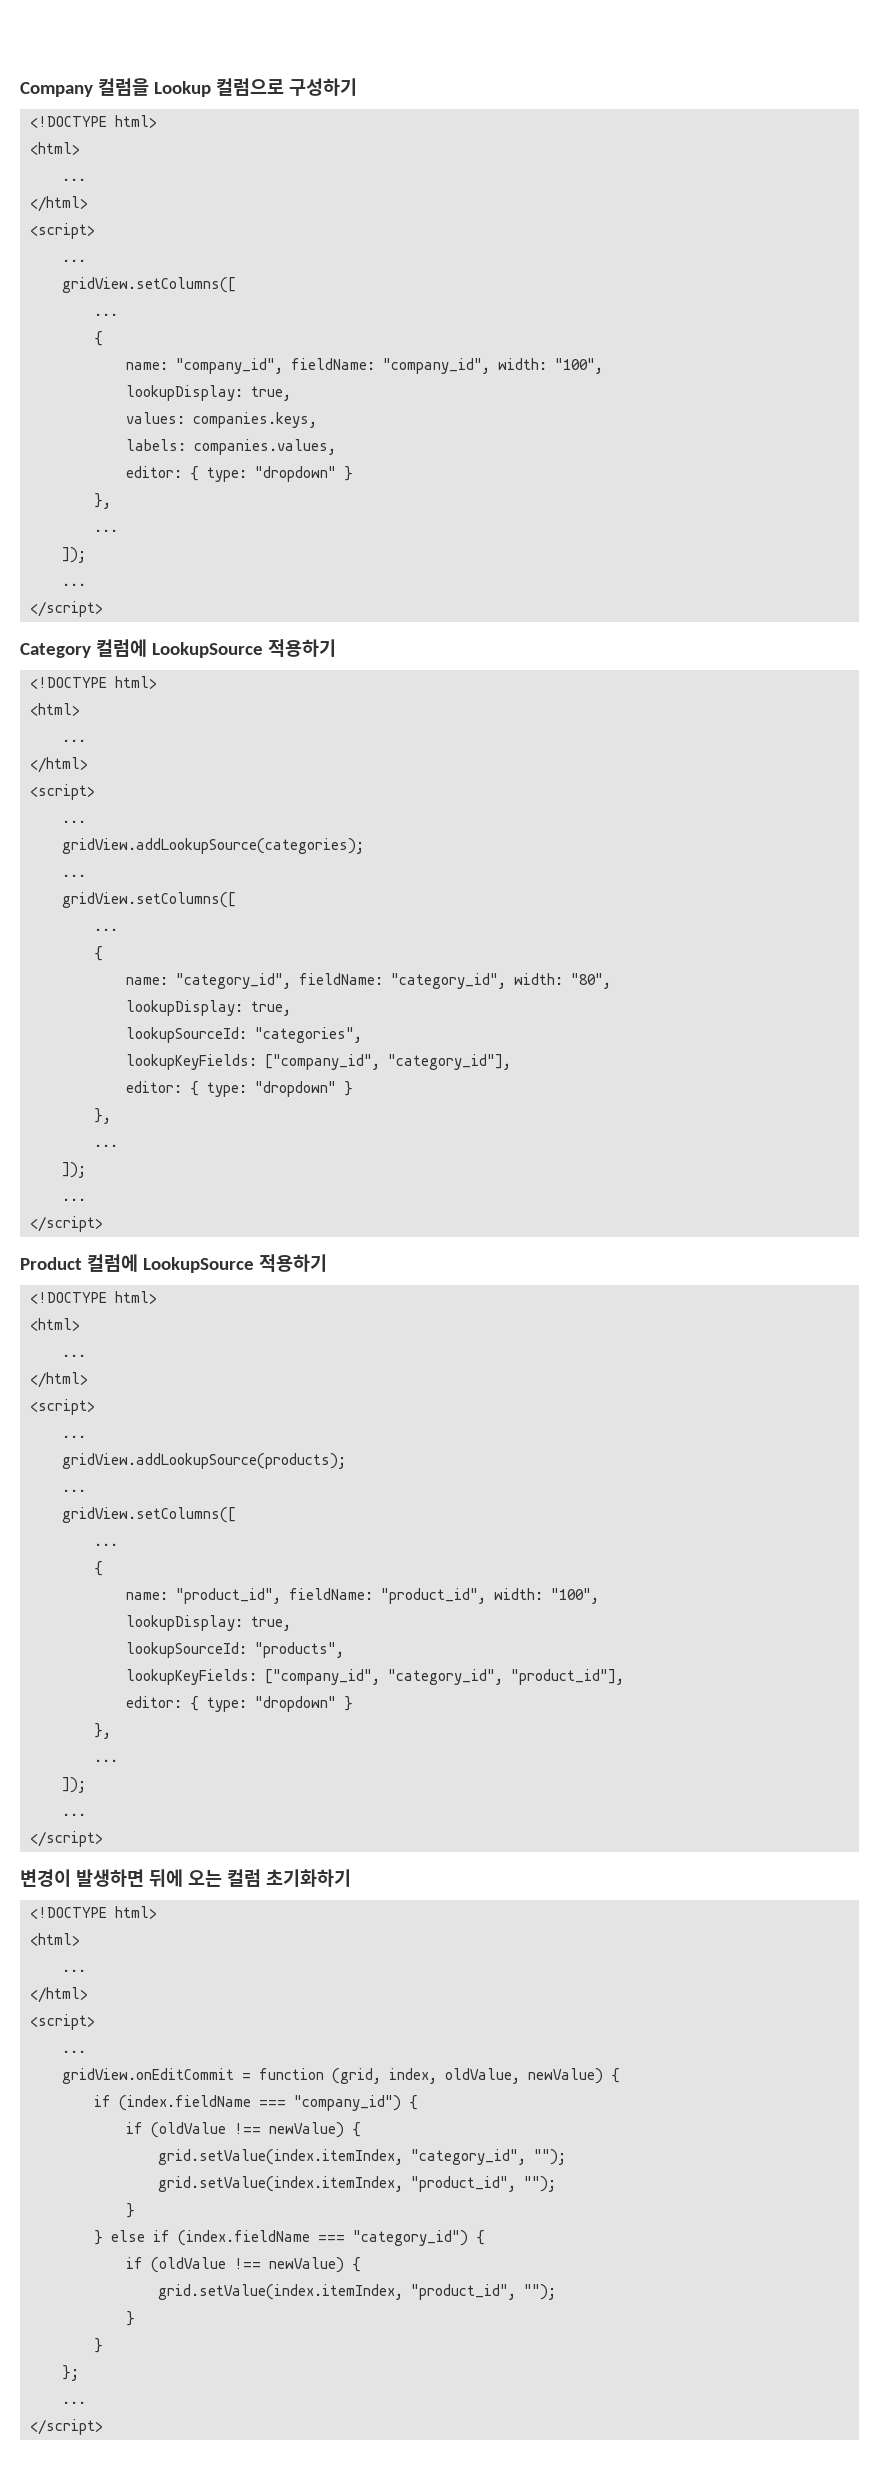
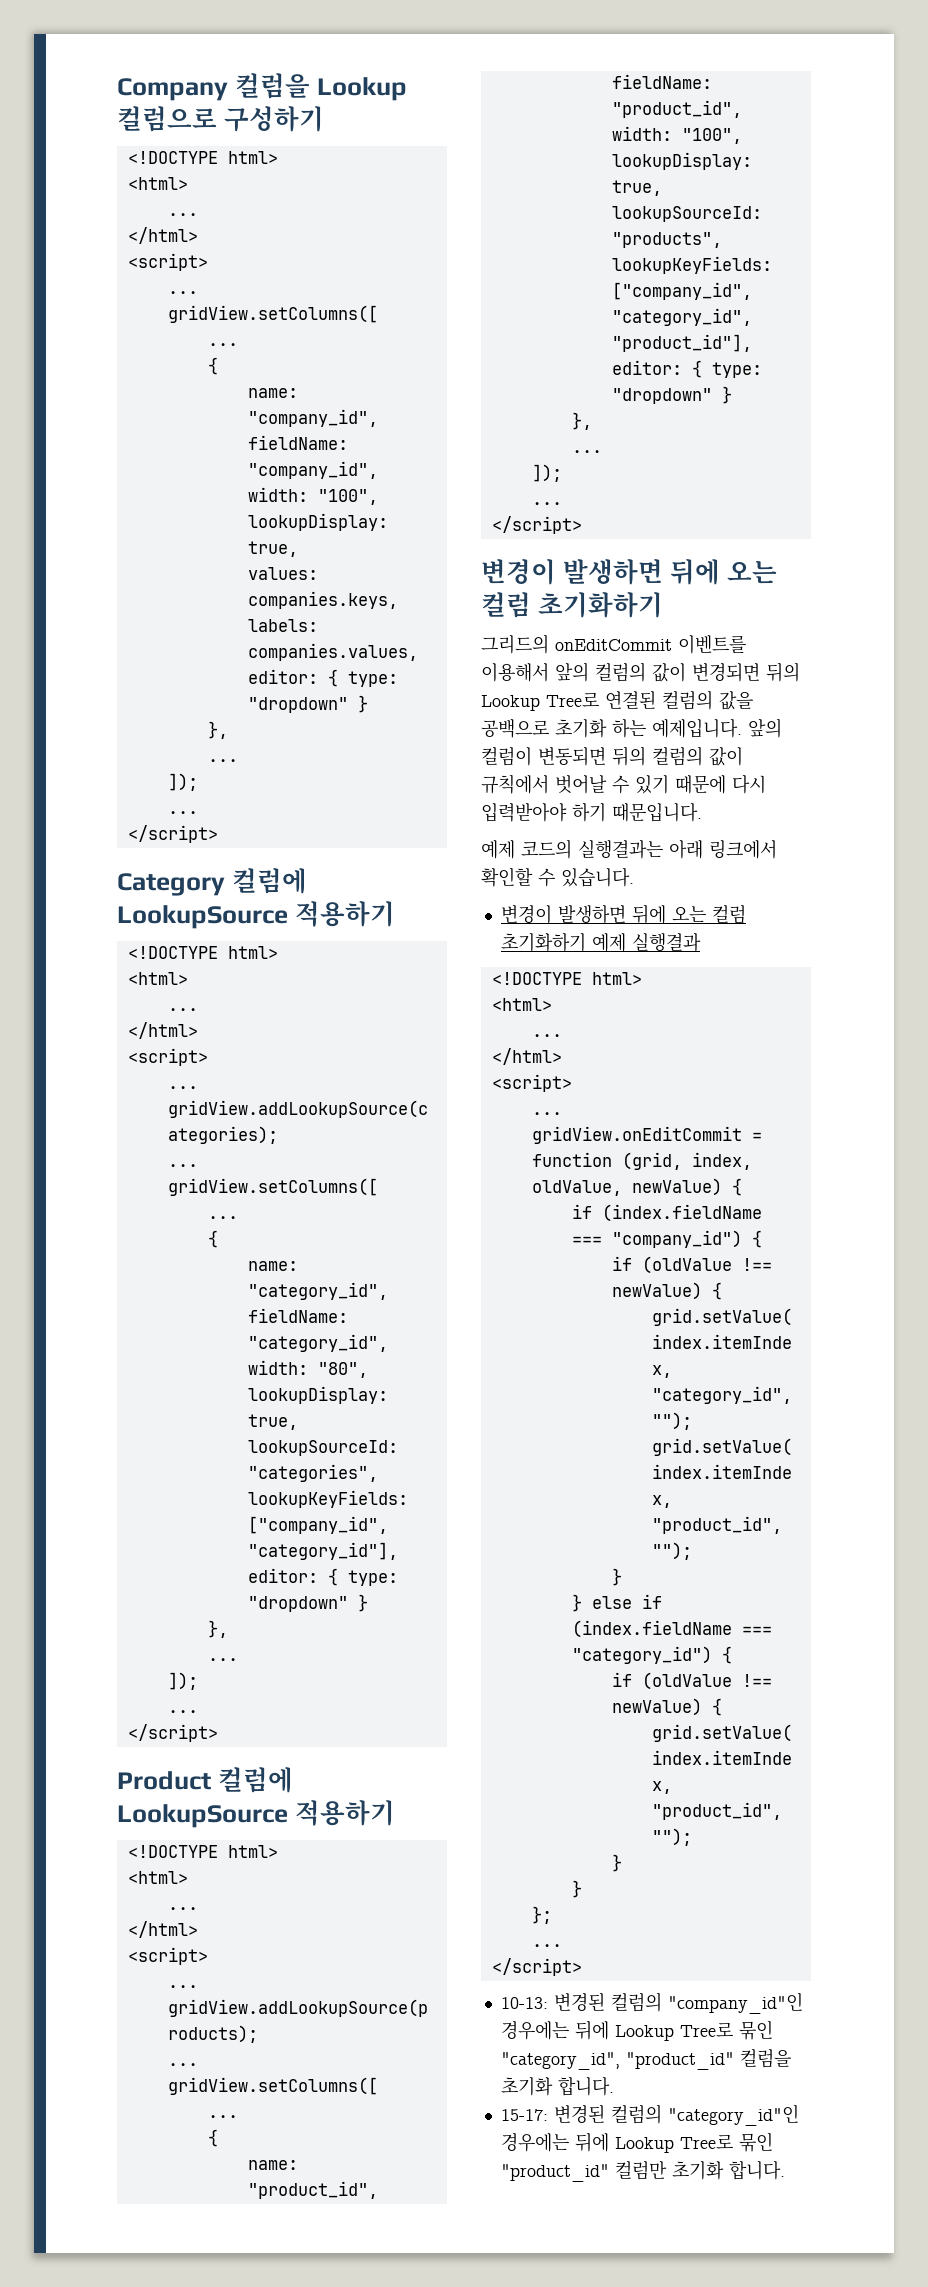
+ 그리드의 onEditCommit 이벤트를 이용해서 앞의 컬럼의 값이 변경되면 뒤의 Lookup Tree로 연결된 컬럼의 값을 공백으로 초기화 하는 예제입니다. 앞의 컬럼이 변동되면 뒤의 컬럼의 값이 규칙에서 벗어날 수 있기 때문에 다시 입력받아야 하기 때문입니다.
+ 예제 코드의 실행결과는 아래 링크에서 확인할 수 있습니다.
+ 변경이 발생하면 뒤에 오는 컬럼 초기화하기 예제 실행결과
+ 10-13: 변경된 컬럼의 "company_id"인 경우에는 뒤에 Lookup Tree로 묶인 "category_id", "product_id" 컬럼을 초기화 합니다.
+ 15-17: 변경된 컬럼의 "category_id"인 경우에는 뒤에 Lookup Tree로 묶인 "product_id" 컬럼만 초기화 합니다.

